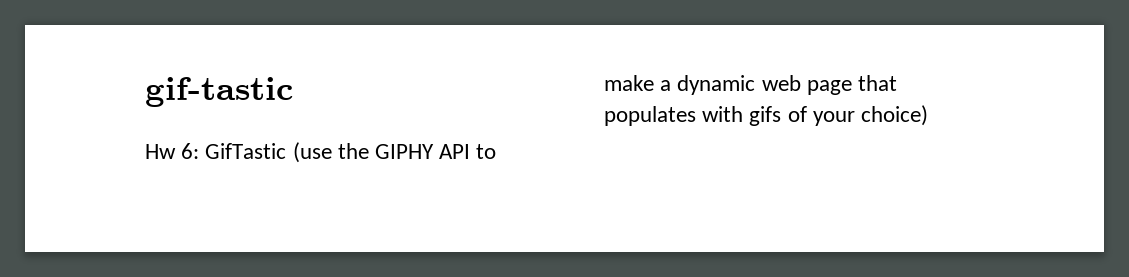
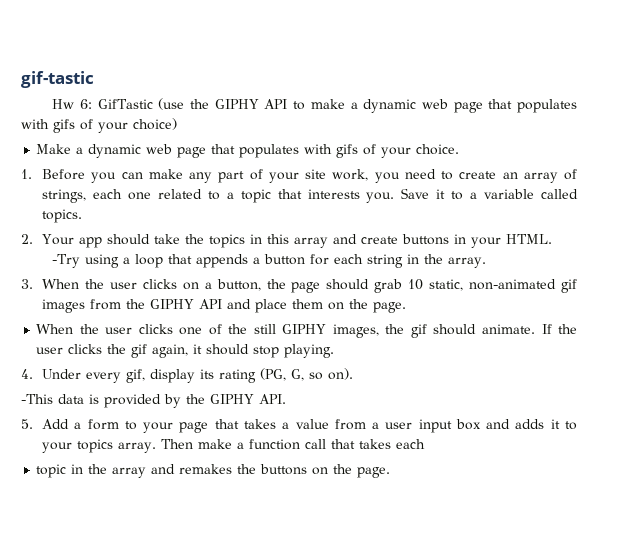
+ Make a dynamic web page that populates with gifs of your choice.
+ 1. Before you can make any part of your site work, you need to create an array of strings, each one related to a topic that interests you. Save it to a variable called topics.
+ 2. Your app should take the topics in this array and create buttons in your HTML.
+ -Try using a loop that appends a button for each string in the array.
+ 3. When the user clicks on a button, the page should grab 10 static, non-animated gif images from the GIPHY API and place them on the page.
+ When the user clicks one of the still GIPHY images, the gif should animate. If the user clicks the gif again, it should stop playing.
+ 4. Under every gif, display its rating (PG, G, so on).
+ -This data is provided by the GIPHY API.
+ 5. Add a form to your page that takes a value from a user input box and adds it to your topics array. Then make a function call that takes each
+ topic in the array and remakes the buttons on the page.

